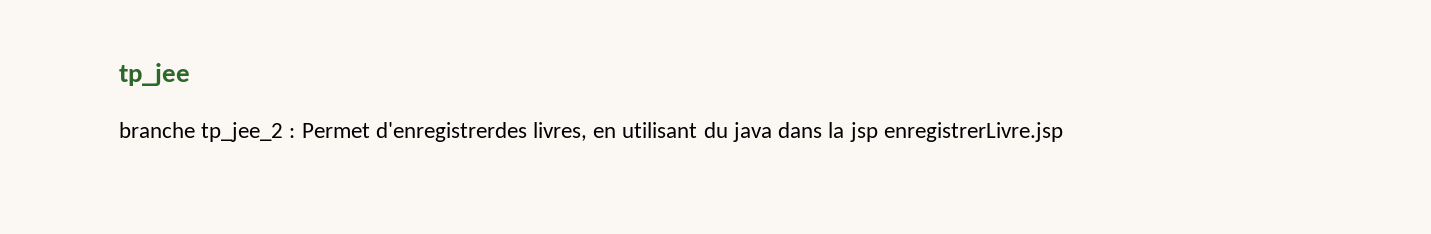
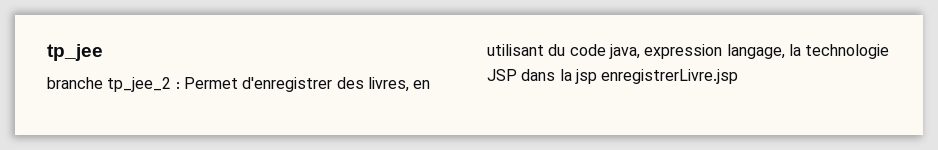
- branche tp_jee_2 : Permet d'enregistrerdes livres, en utilisant du java dans la jsp enregistrerLivre.jsp
+ branche tp_jee_2 : Permet d'enregistrer des livres, en utilisant du code java, expression langage, la technologie JSP dans la jsp enregistrerLivre.jsp

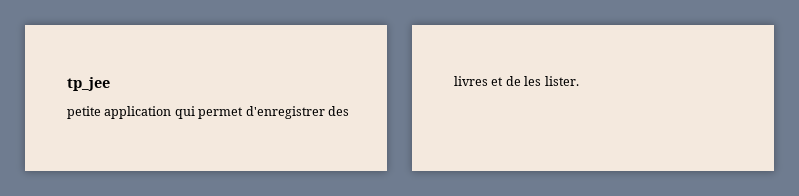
- branche tp_jee_2 : Permet d'enregistrer des livres, en utilisant du code java, expression langage, la technologie JSP dans la jsp enregistrerLivre.jsp
+ petite application qui permet d'enregistrer des livres et de les lister.

